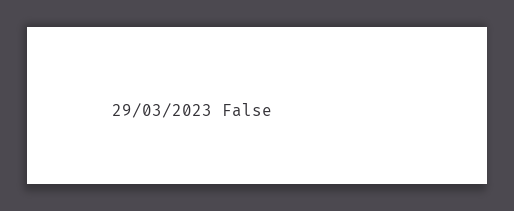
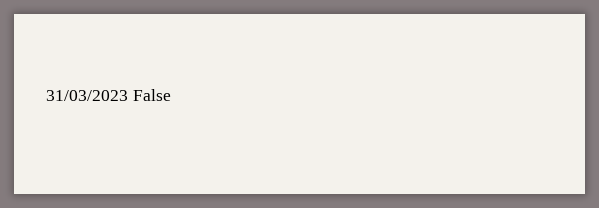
- 29/03/2023 False
+ 31/03/2023 False

